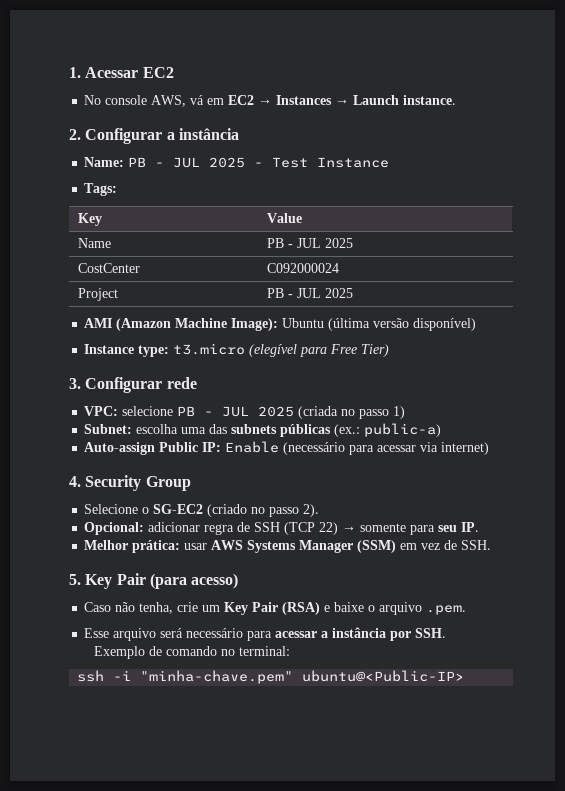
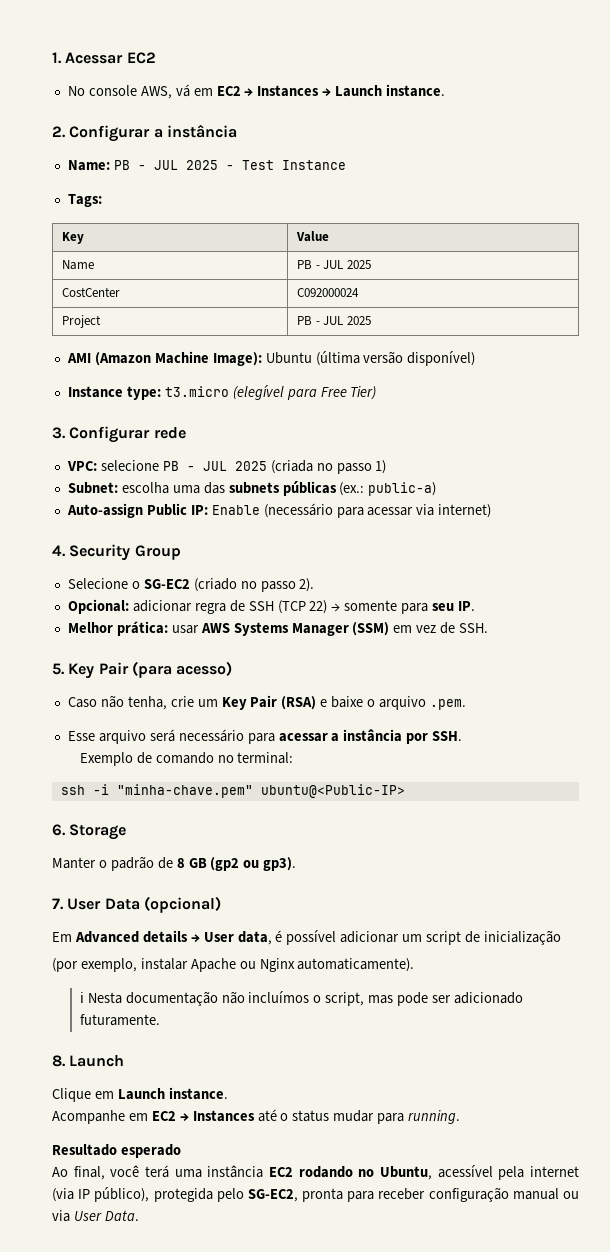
+ 6. Storage
+ Manter o padrão de 8 GB (gp2 ou gp3).
+ 7. User Data (opcional)
+ Em Advanced details → User data, é possível adicionar um script de inicialização
+ (por exemplo, instalar Apache ou Nginx automaticamente).
+ ℹ Nesta documentação não incluímos o script, mas pode ser adicionado futuramente.
+ 8. Launch
+ Clique em Launch instance.
+ Acompanhe em EC2 → Instances até o status mudar para running.
+ Resultado esperado
+ Ao final, você terá uma instância EC2 rodando no Ubuntu, acessível pela internet (via IP público), protegida pelo SG-EC2, pronta para receber configuração manual ou via User Data.

